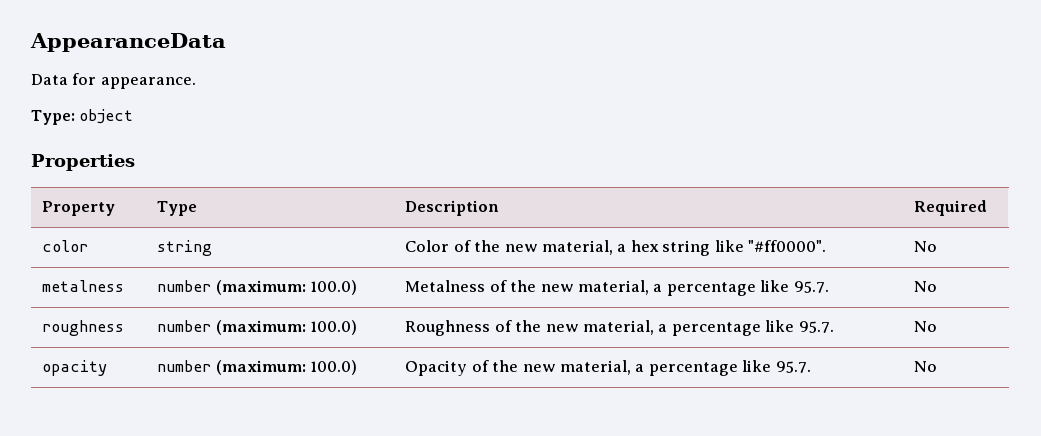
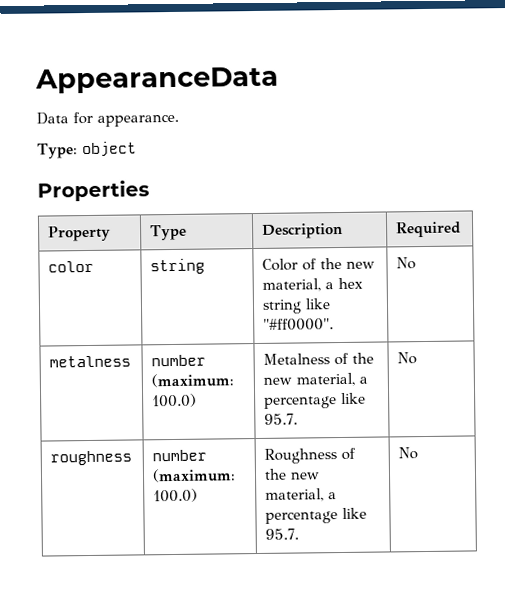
- opacity | number (maximum: 100.0) | Opacity of the new material, a percentage like 95.7. | No

